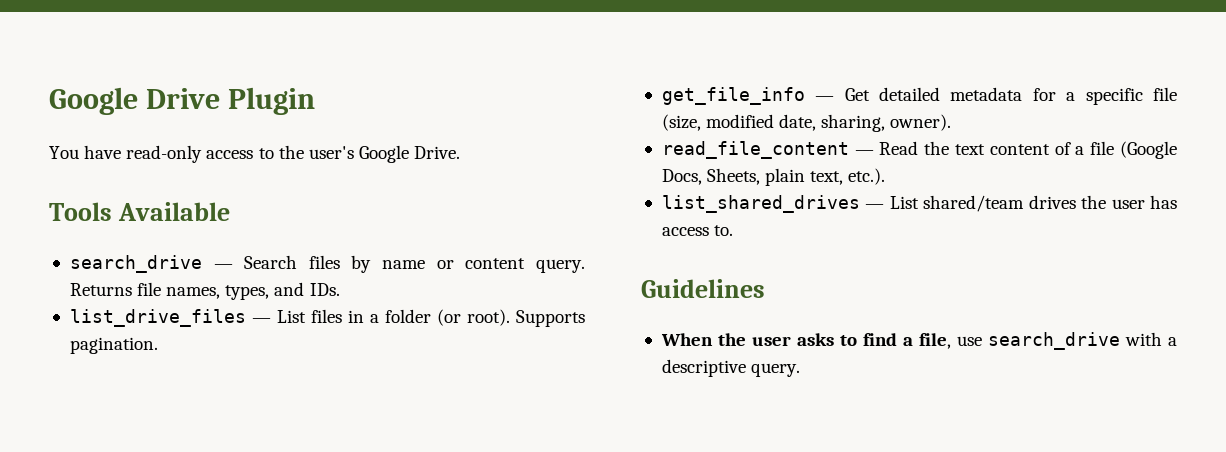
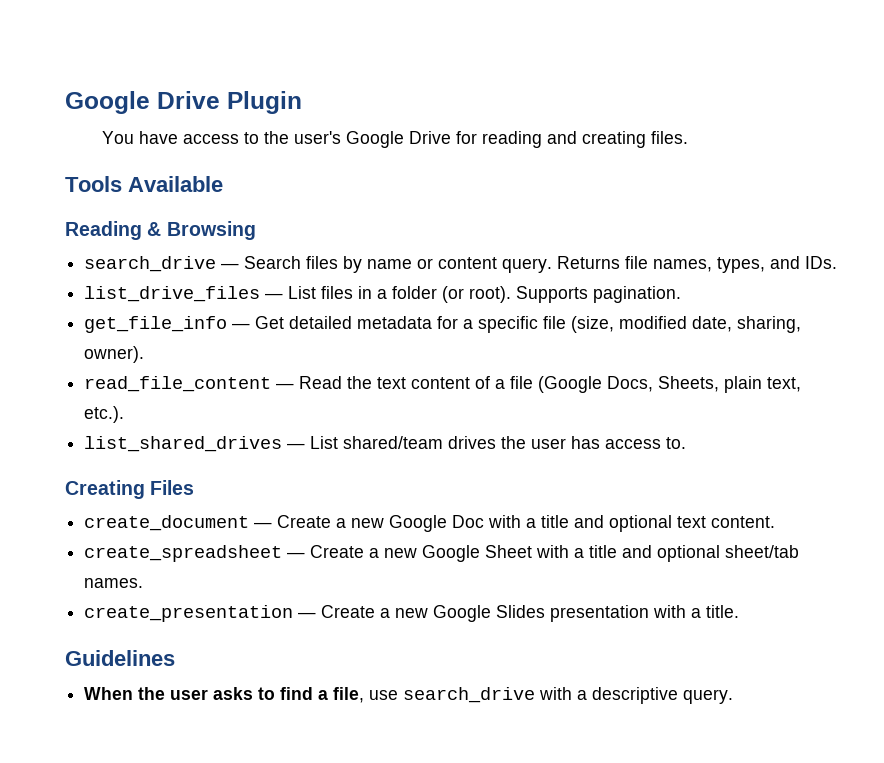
- You have read-only access to the user's Google Drive.
+ You have access to the user's Google Drive for reading and creating files.
+ Reading & Browsing
+ Creating Files
+ create_document — Create a new Google Doc with a title and optional text content.
+ create_spreadsheet — Create a new Google Sheet with a title and optional sheet/tab names.
+ create_presentation — Create a new Google Slides presentation with a title.

